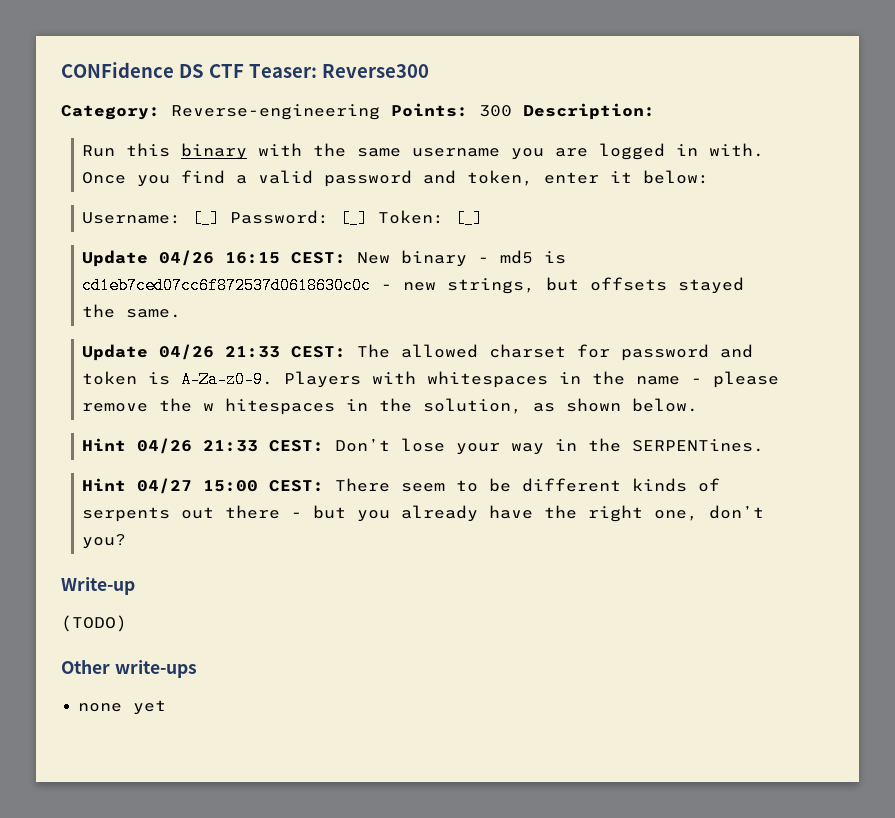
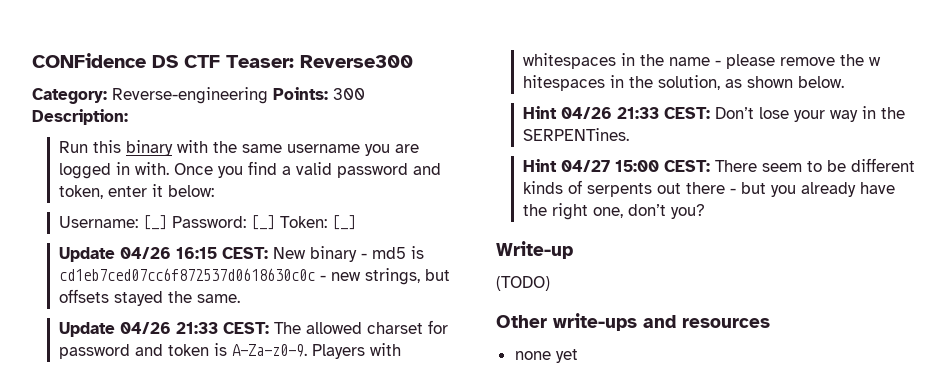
- Other write-ups
+ Other write-ups and resources

